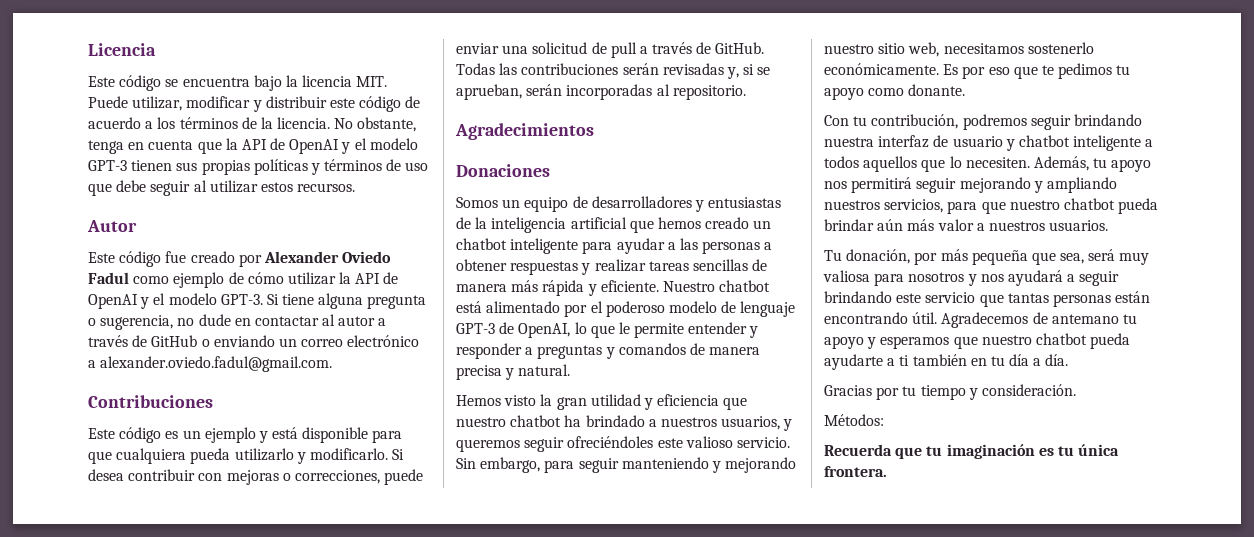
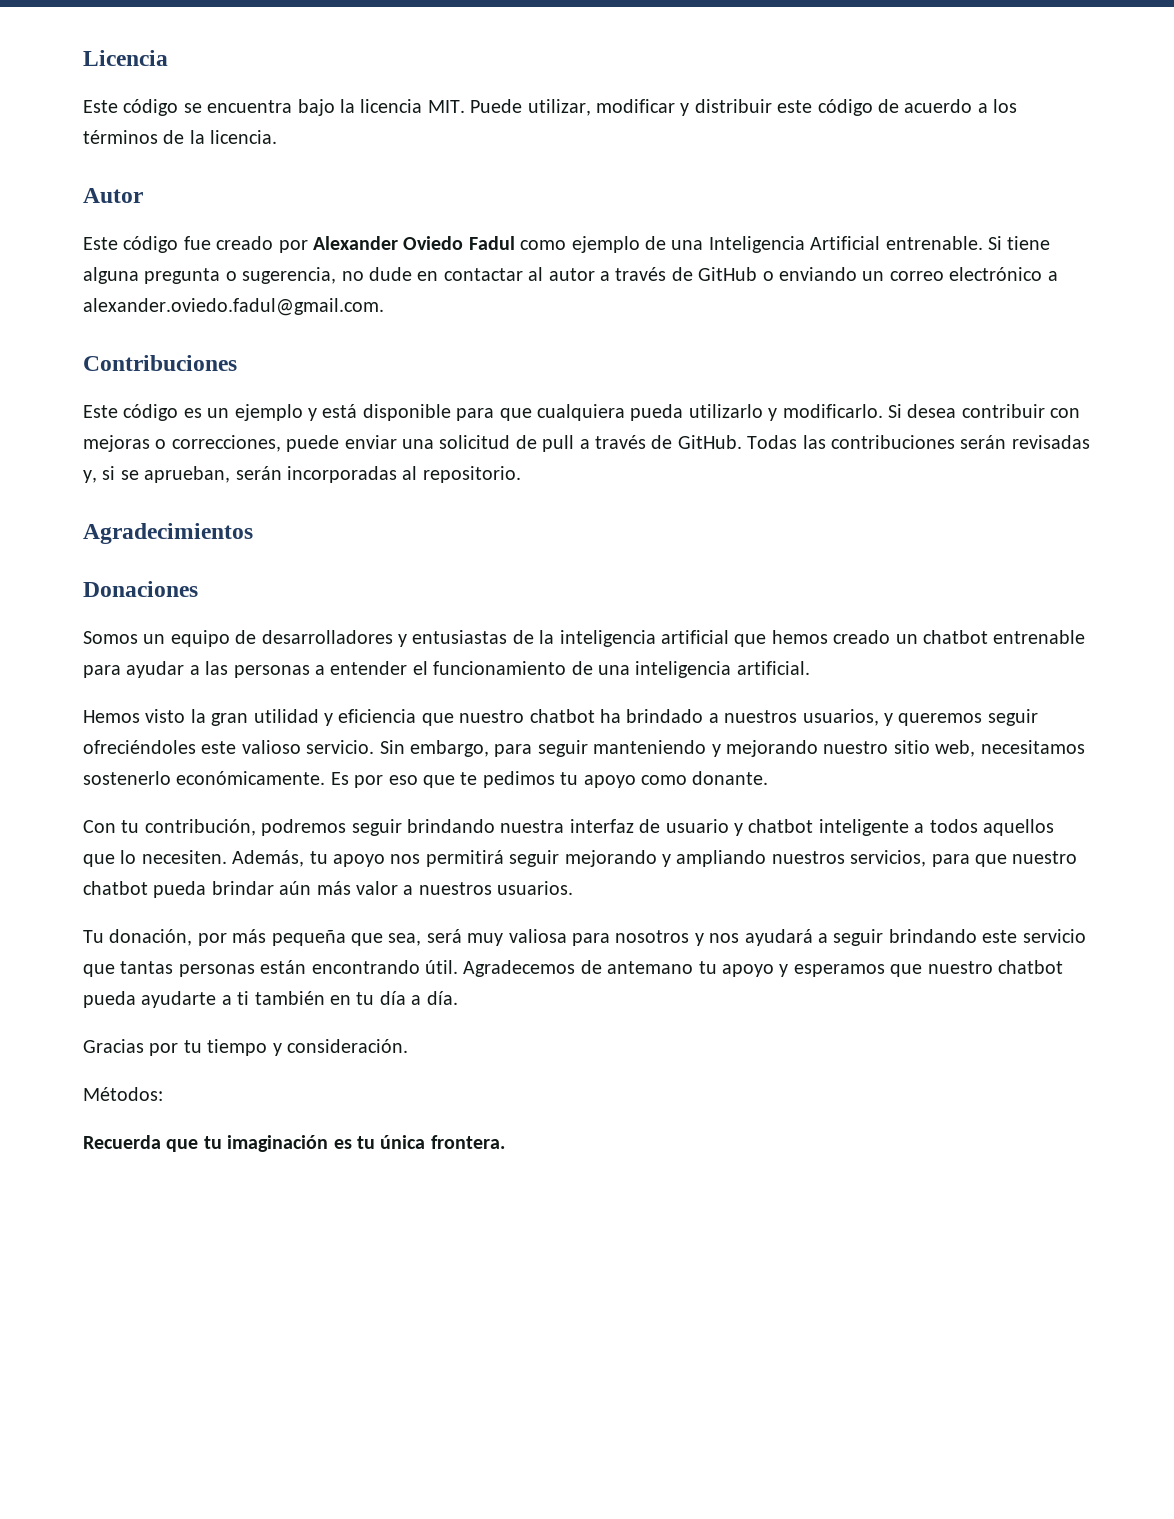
- No obstante, tenga en cuenta que la API de OpenAI y el modelo GPT-3 tienen sus propias políticas y términos de uso que debe seguir al utilizar estos recursos.
- Este código fue creado por Alexander Oviedo Fadul como ejemplo de cómo utilizar la API de OpenAI y el modelo GPT-3.
+ Este código fue creado por Alexander Oviedo Fadul como ejemplo de una Inteligencia Artificial entrenable.
- Somos un equipo de desarrolladores y entusiastas de la inteligencia artificial que hemos creado un chatbot inteligente para ayudar a las personas a obtener respuestas y realizar tareas sencillas de manera más rápida y eficiente. Nuestro chatbot está alimentado por el poderoso modelo de lenguaje GPT-3 de OpenAI, lo que le permite entender y responder a preguntas y comandos de manera precisa y natural.
+ Somos un equipo de desarrolladores y entusiastas de la inteligencia artificial que hemos creado un chatbot entrenable para ayudar a las personas a entender el funcionamiento de una inteligencia artificial.

